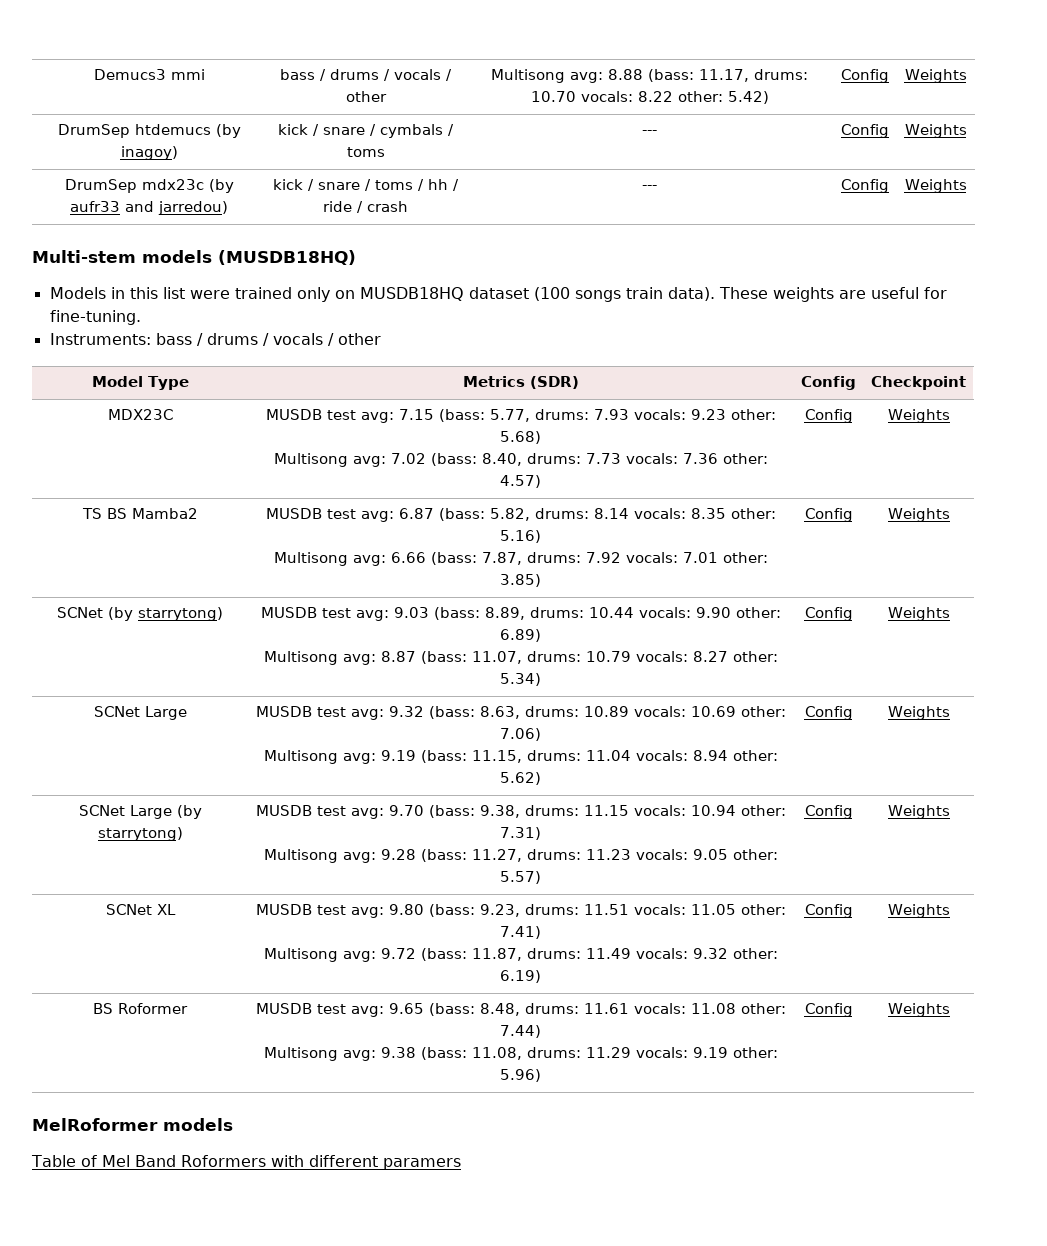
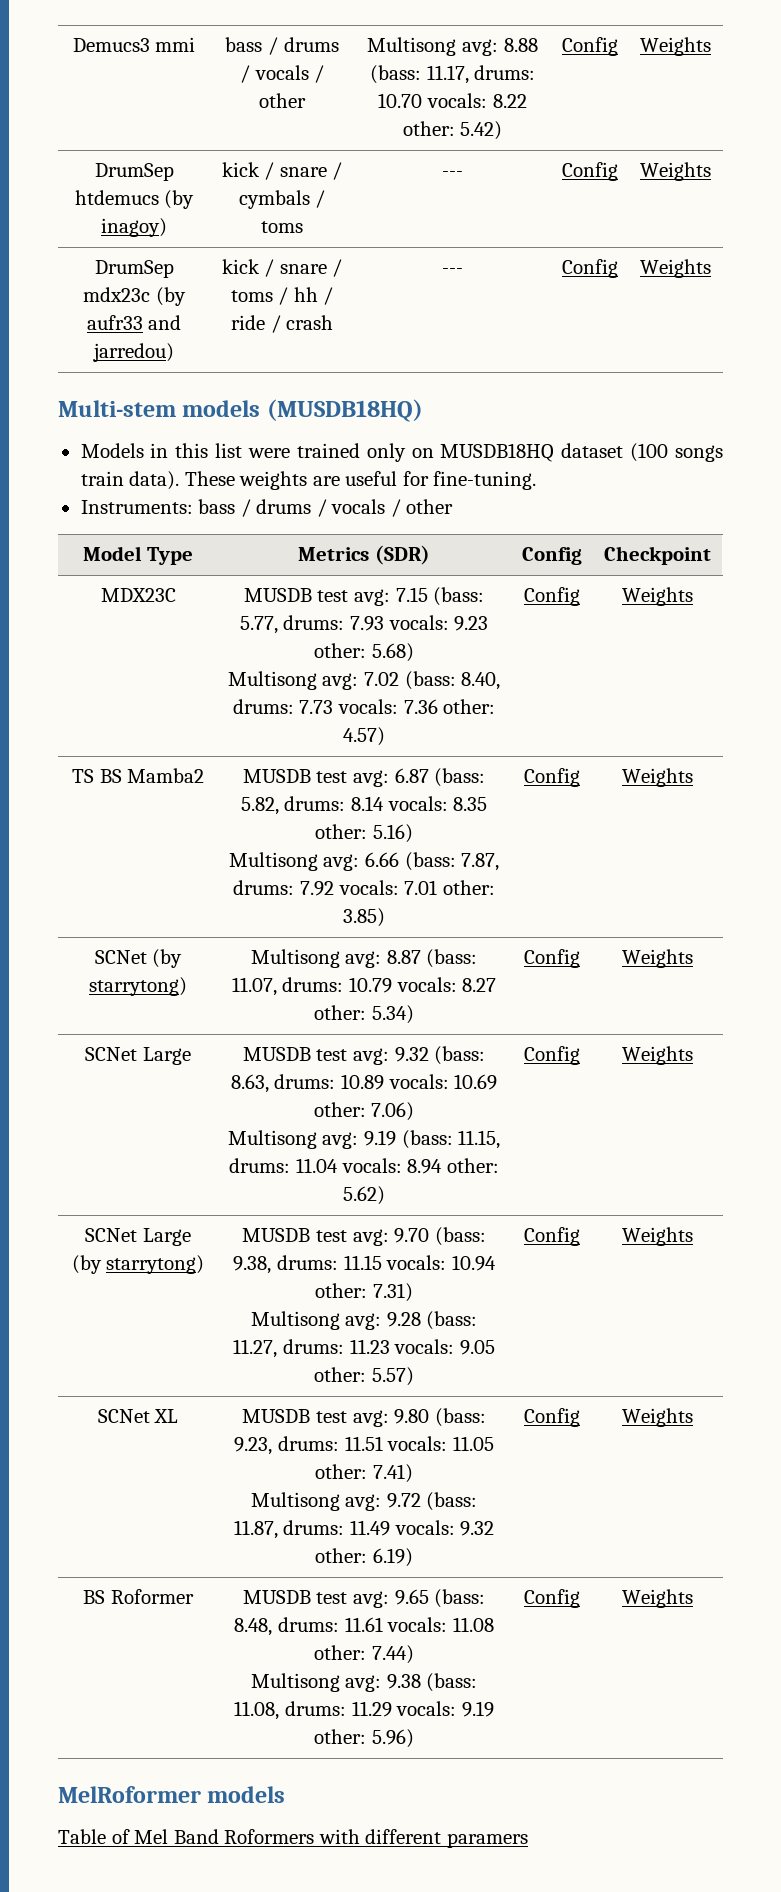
- SCNet (by starrytong) | MUSDB test avg: 9.03 (bass: 8.89, drums: 10.44 vocals: 9.90 other: 6.89)
- Multisong avg: 8.87 (bass: 11.07, drums: 10.79 vocals: 8.27 other: 5.34) | Config | Weights
+ SCNet (by starrytong) | Multisong avg: 8.87 (bass: 11.07, drums: 10.79 vocals: 8.27 other: 5.34) | Config | Weights

